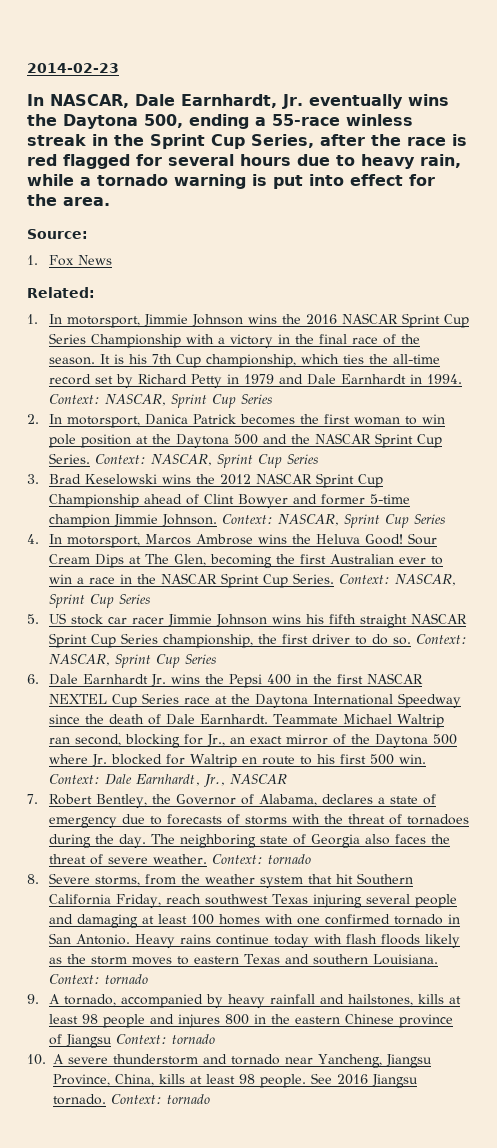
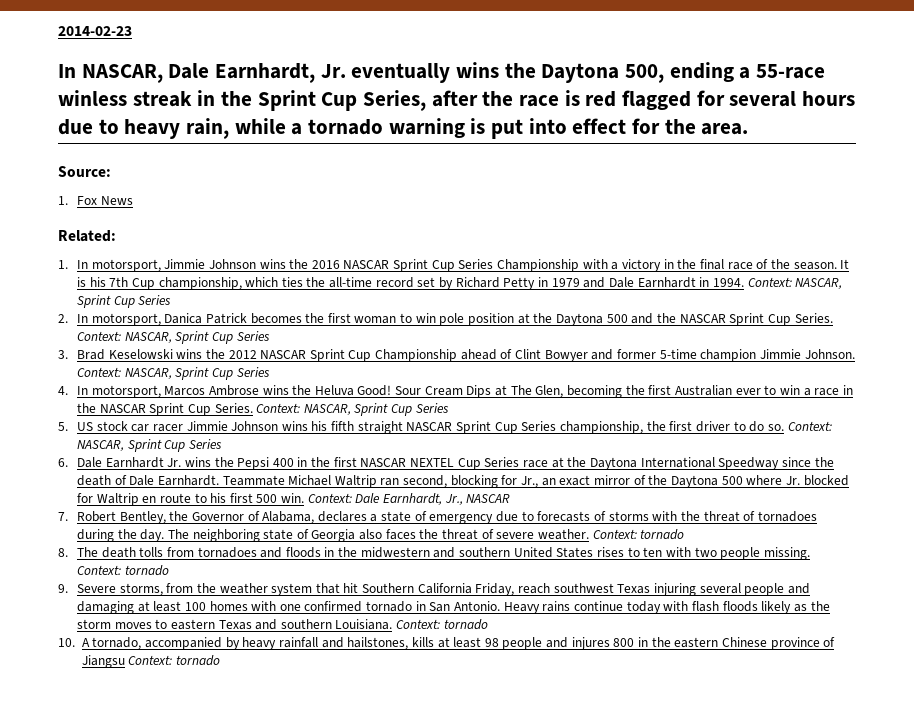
- 8. Severe storms, from the weather system that hit Southern California Friday, reach southwest Texas injuring several people and damaging at least 100 homes with one confirmed tornado in San Antonio.
+ 8. The death tolls from tornadoes and floods in the midwestern and southern United States rises to ten with two people missing. Context: tornado
+ 9. Severe storms, from the weather system that hit Southern California Friday, reach southwest Texas injuring several people and damaging at least 100 homes with one confirmed tornado in San Antonio.
- 9. A tornado, accompanied by heavy rainfall and hailstones, kills at least 98 people and injures 800 in the eastern Chinese province of Jiangsu Context: tornado
+ 10. A tornado, accompanied by heavy rainfall and hailstones, kills at least 98 people and injures 800 in the eastern Chinese province of Jiangsu Context: tornado
- 10. A severe thunderstorm and tornado near Yancheng, Jiangsu Province, China, kills at least 98 people. See 2016 Jiangsu tornado. Context: tornado

